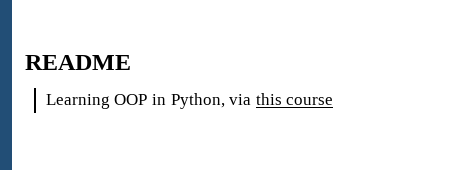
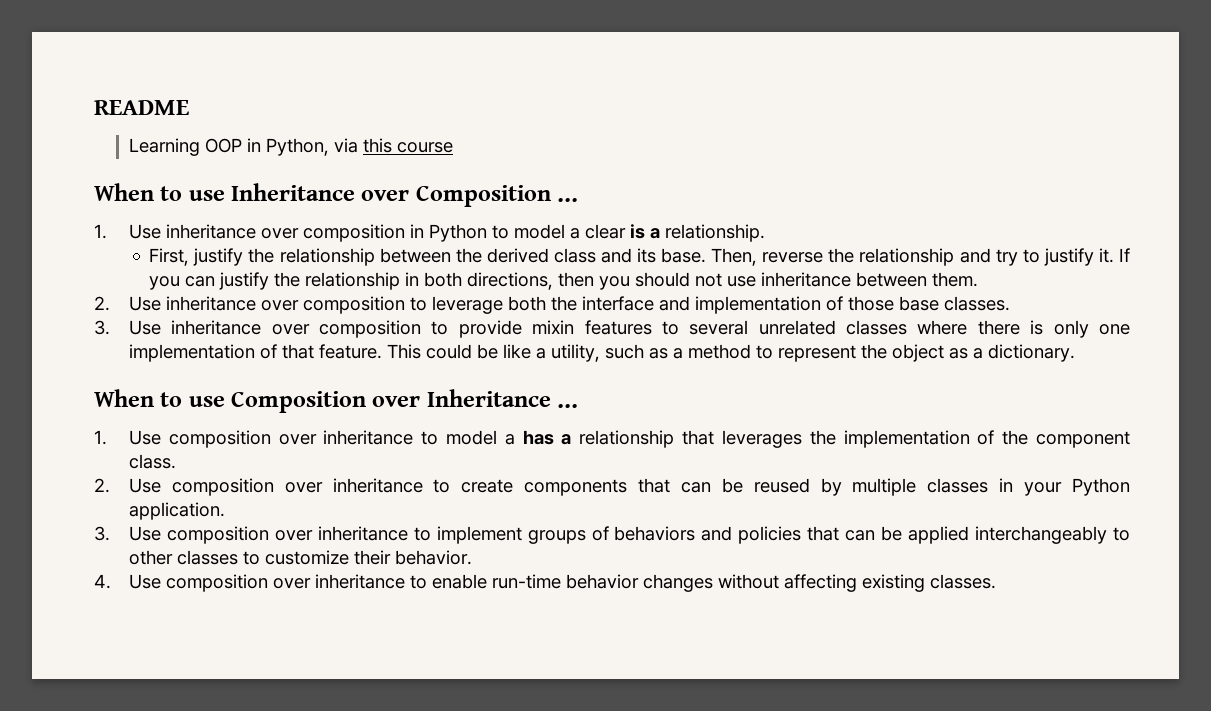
+ When to use Inheritance over Composition ...
+ 1. Use inheritance over composition in Python to model a clear is a relationship.
+ First, justify the relationship between the derived class and its base. Then, reverse the relationship and try to justify it. If you can justify the relationship in both directions, then you should not use inheritance between them.
+ 2. Use inheritance over composition to leverage both the interface and implementation of those base classes.
+ 3. Use inheritance over composition to provide mixin features to several unrelated classes where there is only one implementation of that feature. This could be like a utility, such as a method to represent the object as a dictionary.
+ When to use Composition over Inheritance ...
+ 1. Use composition over inheritance to model a has a relationship that leverages the implementation of the component class.
+ 2. Use composition over inheritance to create components that can be reused by multiple classes in your Python application.
+ 3. Use composition over inheritance to implement groups of behaviors and policies that can be applied interchangeably to other classes to customize their behavior.
+ 4. Use composition over inheritance to enable run-time behavior changes without affecting existing classes.

